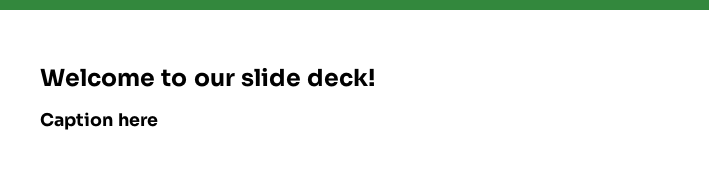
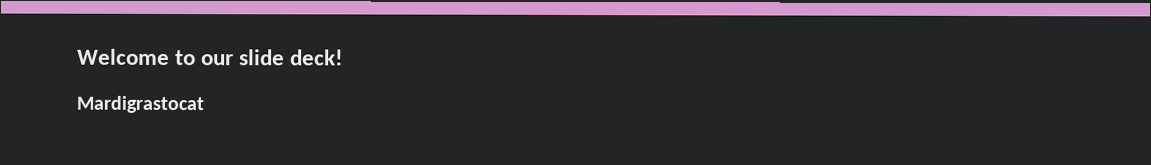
- Caption here
+ Mardigrastocat

